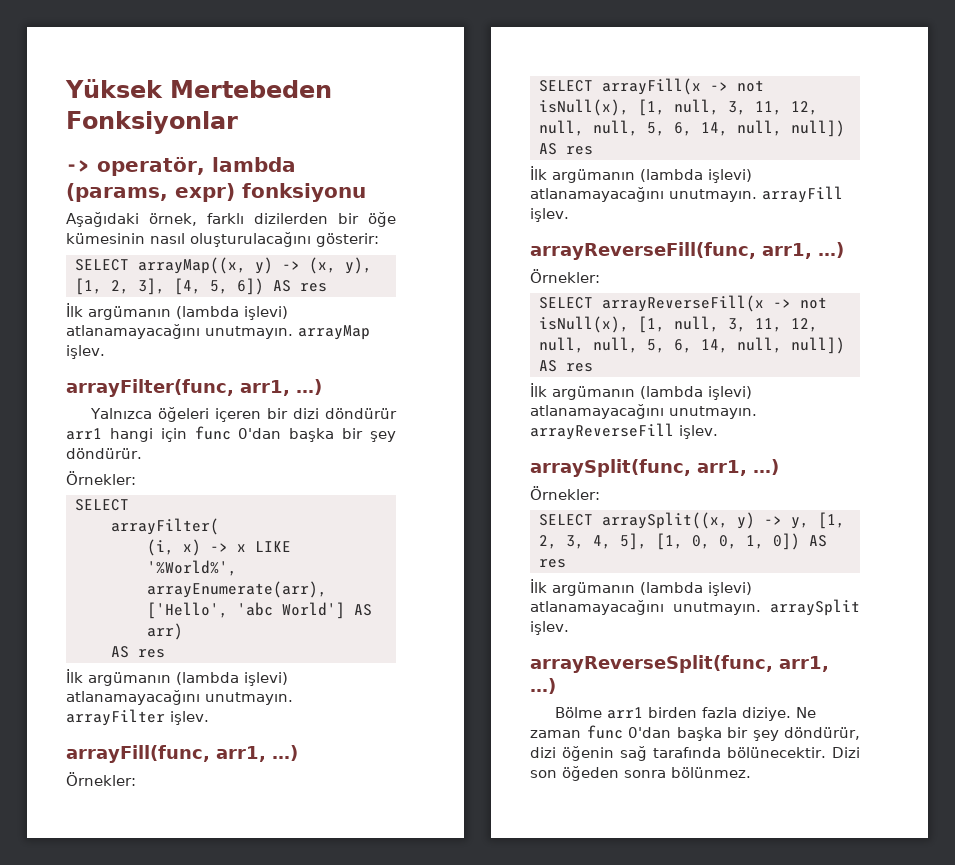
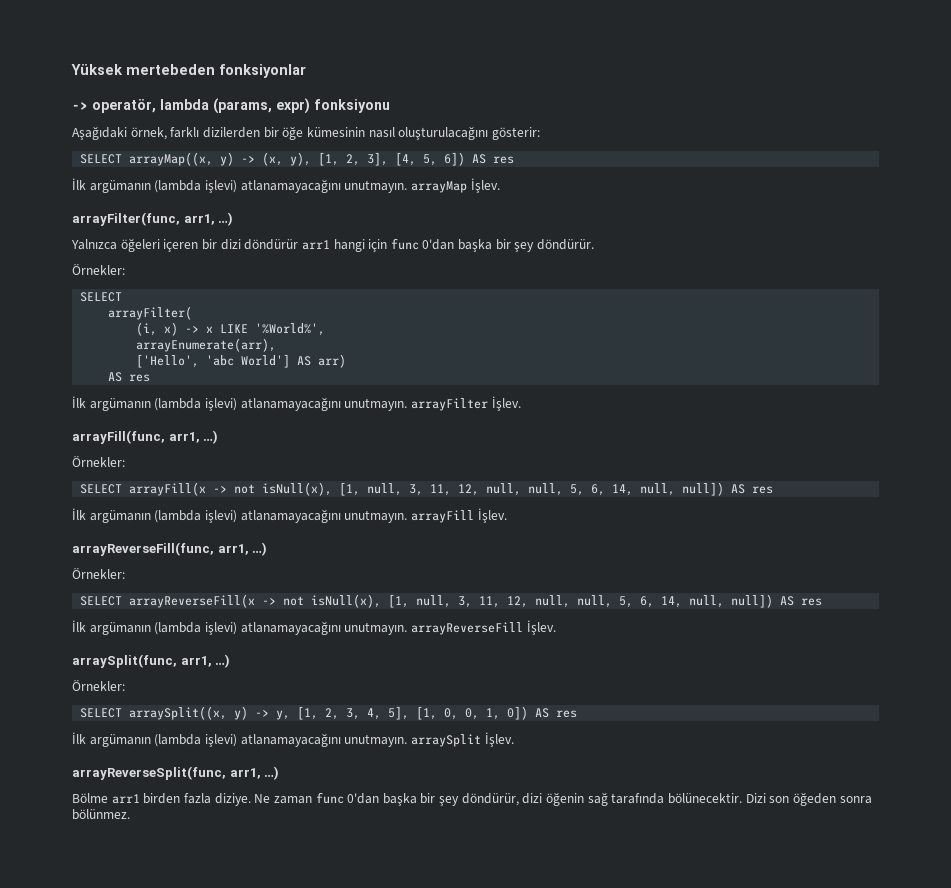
- Yüksek Mertebeden Fonksiyonlar
+ Yüksek mertebeden fonksiyonlar
- İlk argümanın (lambda işlevi) atlanamayacağını unutmayın. arrayMap işlev.
+ İlk argümanın (lambda işlevi) atlanamayacağını unutmayın. arrayMap İşlev.
- İlk argümanın (lambda işlevi) atlanamayacağını unutmayın. arrayFilter işlev.
+ İlk argümanın (lambda işlevi) atlanamayacağını unutmayın. arrayFilter İşlev.
- İlk argümanın (lambda işlevi) atlanamayacağını unutmayın. arrayFill işlev.
+ İlk argümanın (lambda işlevi) atlanamayacağını unutmayın. arrayFill İşlev.
- İlk argümanın (lambda işlevi) atlanamayacağını unutmayın. arrayReverseFill işlev.
+ İlk argümanın (lambda işlevi) atlanamayacağını unutmayın. arrayReverseFill İşlev.
- İlk argümanın (lambda işlevi) atlanamayacağını unutmayın. arraySplit işlev.
+ İlk argümanın (lambda işlevi) atlanamayacağını unutmayın. arraySplit İşlev.

